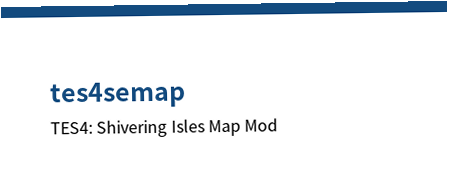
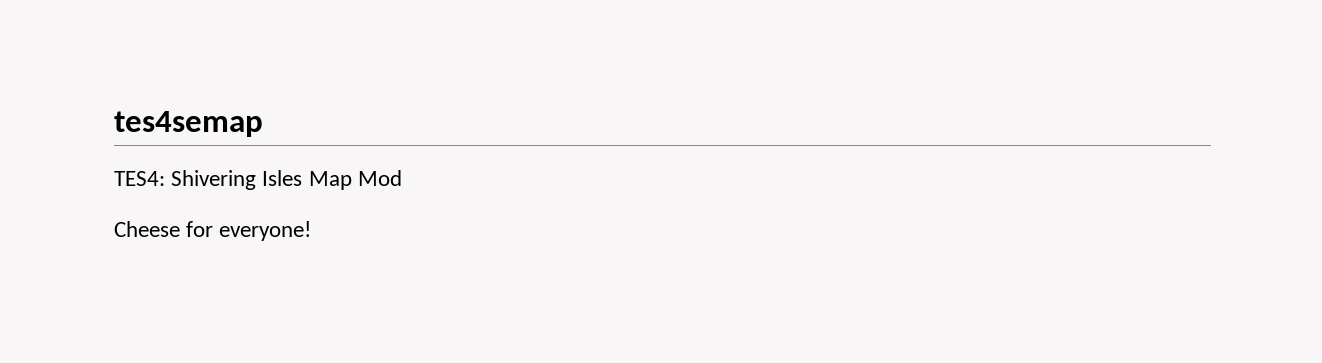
+ Cheese for everyone!

